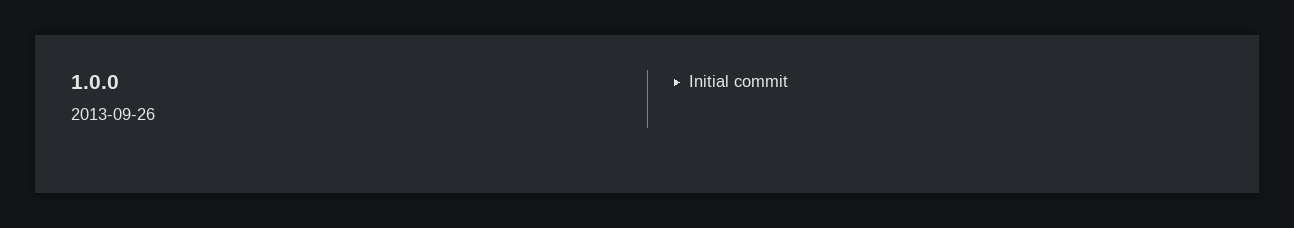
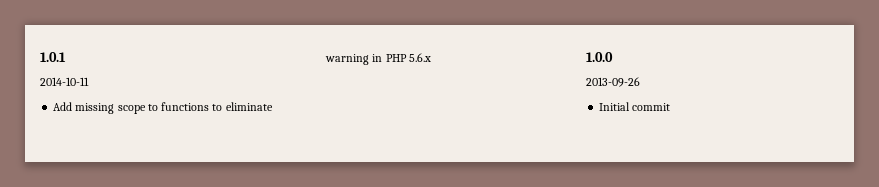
+ 1.0.1
+ 2014-10-11
+ Add missing scope to functions to eliminate warning in PHP 5.6.x

